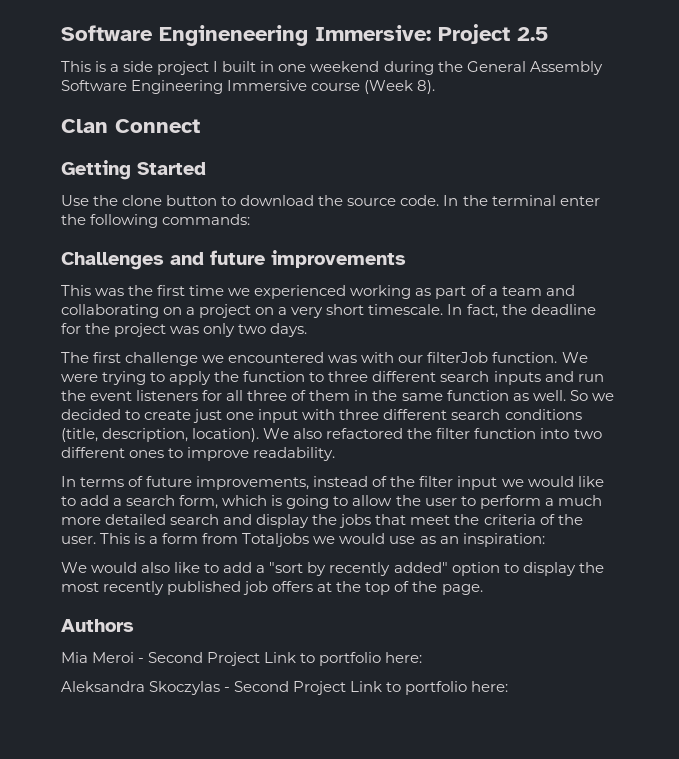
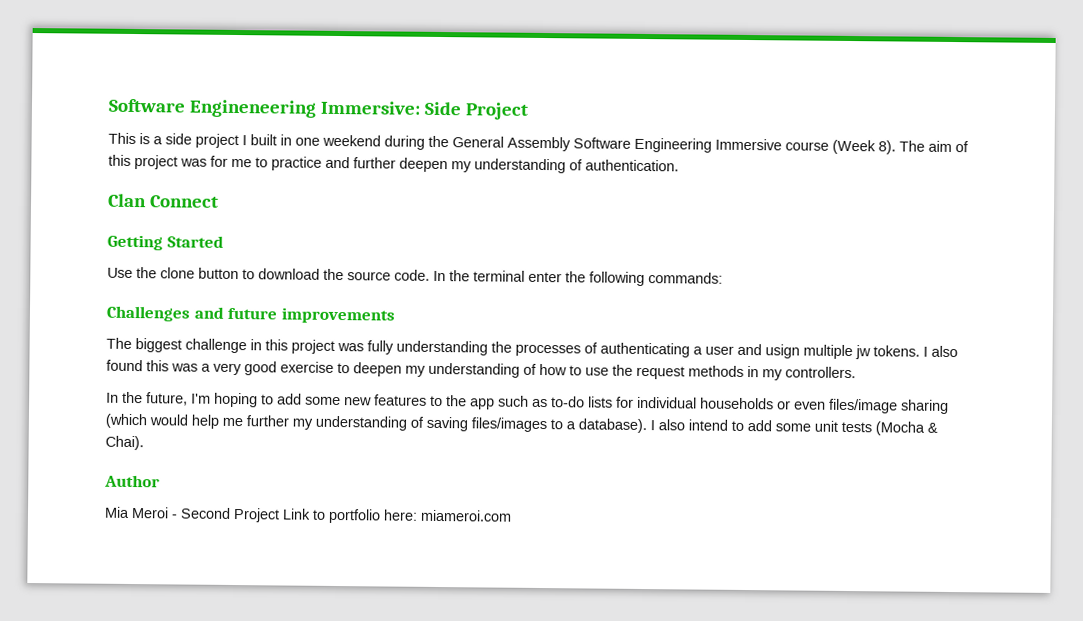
- Software Engineneering Immersive: Project 2.5
+ Software Engineneering Immersive: Side Project
+ The aim of this project was for me to practice and further deepen my understanding of authentication.
- This was the first time we experienced working as part of a team and collaborating on a project on a very short timescale. In fact, the deadline for the project was only two days.
- The first challenge we encountered was with our filterJob function. We were trying to apply the function to three different search inputs and run the event listeners for all three of them in the same function as well. So we decided to create just one input with three different search conditions (title, description, location). We also refactored the filter function into two different ones to improve readability.
- In terms of future improvements, instead of the filter input we would like to add a search form, which is going to allow the user to perform a much more detailed search and display the jobs that meet the criteria of the user. This is a form from Totaljobs we would use as an inspiration:
- We would also like to add a "sort by recently added" option to display the most recently published job offers at the top of the page.
- Authors
+ The biggest challenge in this project was fully understanding the processes of authenticating a user and usign multiple jw tokens. I also found this was a very good exercise to deepen my understanding of how to use the request methods in my controllers.
+ In the future, I'm hoping to add some new features to the app such as to-do lists for individual households or even files/image sharing (which would help me further my understanding of saving files/images to a database). I also intend to add some unit tests (Mocha & Chai).
+ Author
- Mia Meroi - Second Project Link to portfolio here:
- Aleksandra Skoczylas - Second Project Link to portfolio here:
+ Mia Meroi - Second Project Link to portfolio here: miameroi.com

